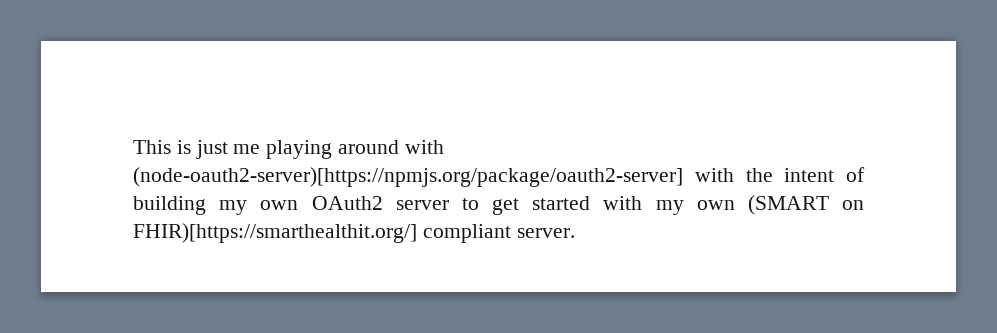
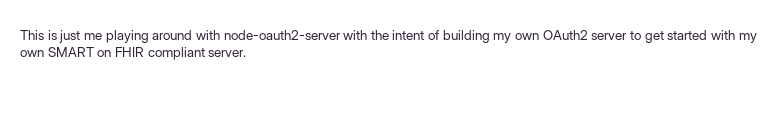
- This is just me playing around with (node-oauth2-server)[https://npmjs.org/package/oauth2-server] with the intent of building my own OAuth2 server to get started with my own (SMART on FHIR)[https://smarthealthit.org/] compliant server.
+ This is just me playing around with node-oauth2-server with the intent of building my own OAuth2 server to get started with my own SMART on FHIR compliant server.

